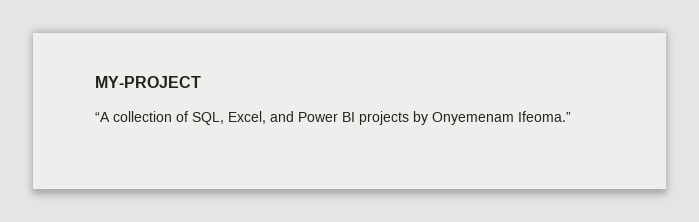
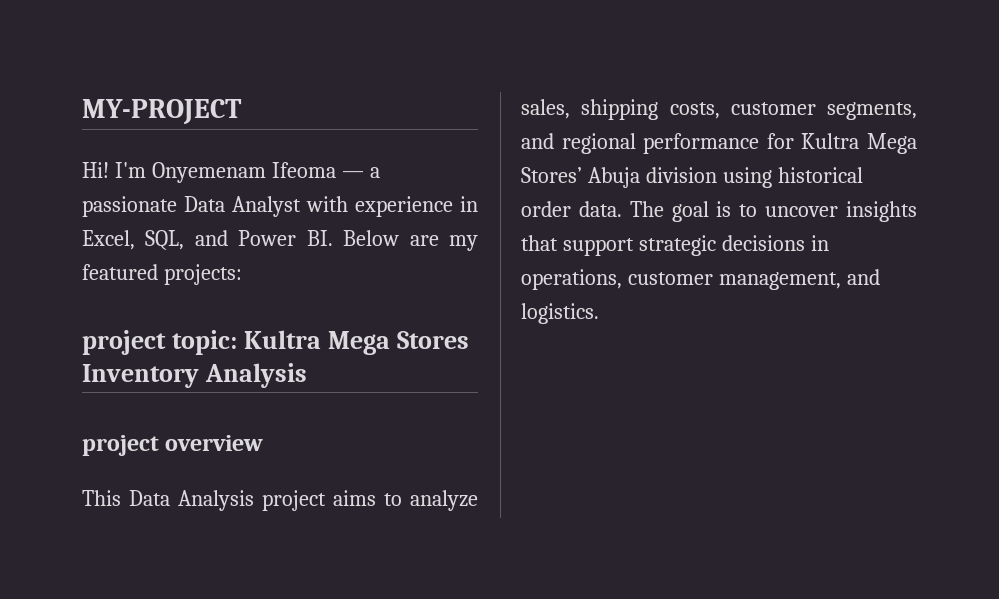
- “A collection of SQL, Excel, and Power BI projects by Onyemenam Ifeoma.”
+ Hi! I'm Onyemenam Ifeoma — a passionate Data Analyst with experience in Excel, SQL, and Power BI. Below are my featured projects:
+ project topic: Kultra Mega Stores Inventory Analysis
+ project overview
+ This Data Analysis project aims to analyze sales, shipping costs, customer segments, and regional performance for Kultra Mega Stores’ Abuja division using historical order data. The goal is to uncover insights that support strategic decisions in operations, customer management, and logistics.

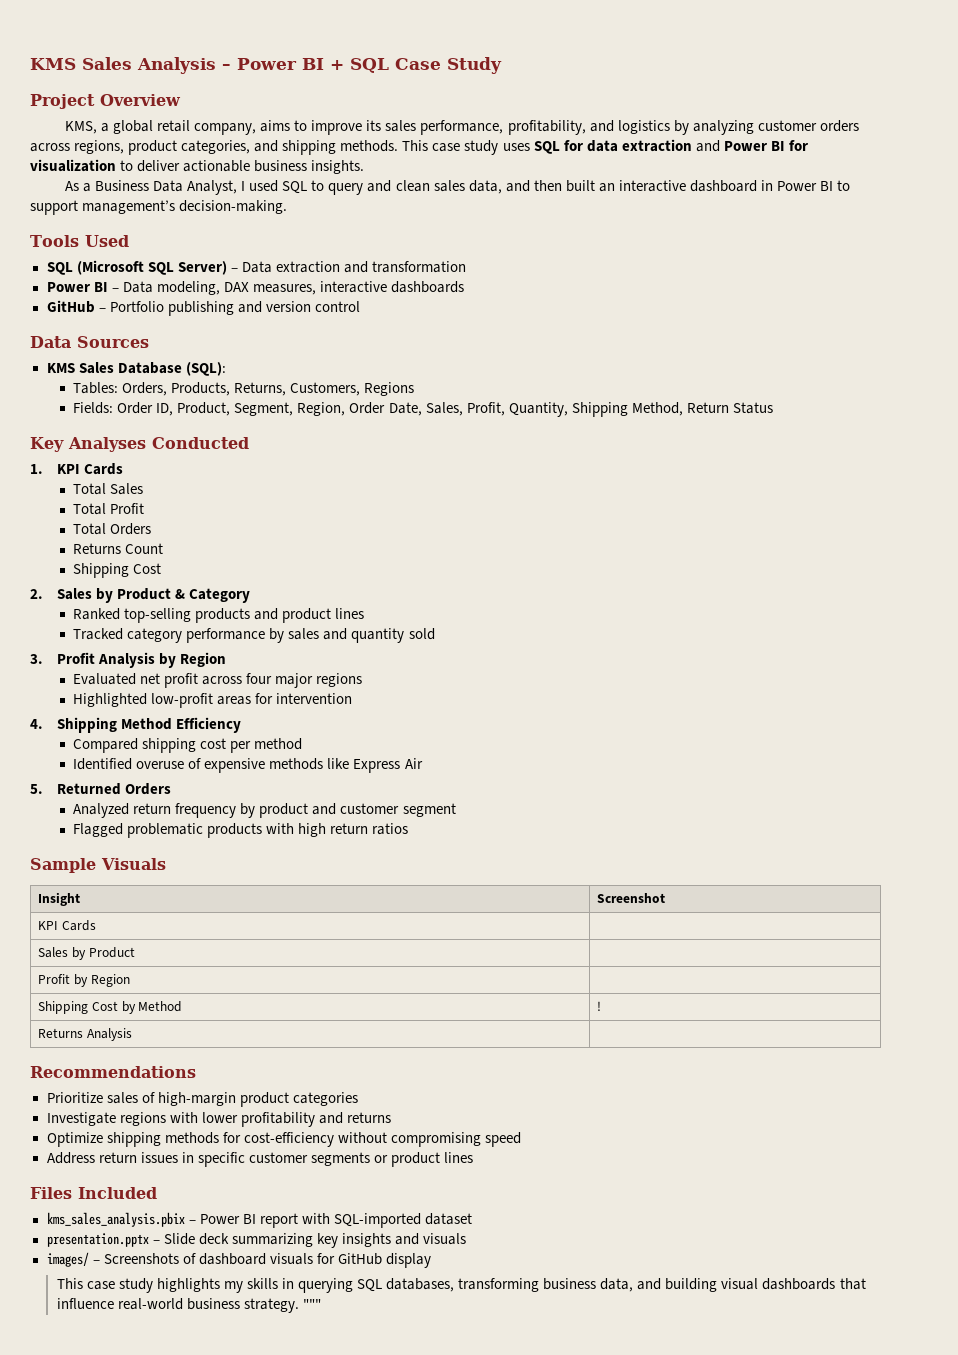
- MY-PROJECT
- Hi! I'm Onyemenam Ifeoma — a passionate Data Analyst with experience in Excel, SQL, and Power BI. Below are my featured projects:
- project topic: Kultra Mega Stores Inventory Analysis
- project overview
- This Data Analysis project aims to analyze sales, shipping costs, customer segments, and regional performance for Kultra Mega Stores’ Abuja division using historical order data. The goal is to uncover insights that support strategic decisions in operations, customer management, and logistics.
+ KMS Sales Analysis – Power BI + SQL Case Study
+ Project Overview
+ KMS, a global retail company, aims to improve its sales performance, profitability, and logistics by analyzing customer orders across regions, product categories, and shipping methods. This case study uses SQL for data extraction and Power BI for visualization to deliver actionable business insights.
+ As a Business Data Analyst, I used SQL to query and clean sales data, and then built an interactive dashboard in Power BI to support management’s decision-making.
+ Tools Used
+ SQL (Microsoft SQL Server) – Data extraction and transformation
+ Power BI – Data modeling, DAX measures, interactive dashboards
+ GitHub – Portfolio publishing and version control
+ Data Sources
+ KMS Sales Database (SQL):
+ Tables: Orders, Products, Returns, Customers, Regions
+ Fields: Order ID, Product, Segment, Region, Order Date, Sales, Profit, Quantity, Shipping Method, Return Status
+ Key Analyses Conducted
+ 1. KPI Cards
+ Total Sales
+ Total Profit
+ Total Orders
+ Returns Count
+ Shipping Cost
+ 2. Sales by Product & Category
+ Ranked top-selling products and product lines
+ Tracked category performance by sales and quantity sold
+ 3. Profit Analysis by Region
+ Evaluated net profit across four major regions
+ Highlighted low-profit areas for intervention
+ 4. Shipping Method Efficiency
+ Compared shipping cost per method
+ Identified overuse of expensive methods like Express Air
+ 5. Returned Orders
+ Analyzed return frequency by product and customer segment
+ Flagged problematic products with high return ratios
+ Sample Visuals
+ Insight | Screenshot
+ KPI Cards |
+ Sales by Product |
+ Profit by Region |
+ Shipping Cost by Method | !
+ Returns Analysis |
+ Recommendations
+ Prioritize sales of high-margin product categories
+ Investigate regions with lower profitability and returns
+ Optimize shipping methods for cost-efficiency without compromising speed
+ Address return issues in specific customer segments or product lines
+ Files Included
+ kms_sales_analysis.pbix – Power BI report with SQL-imported dataset
+ presentation.pptx – Slide deck summarizing key insights and visuals
+ images/ – Screenshots of dashboard visuals for GitHub display
+ This case study highlights my skills in querying SQL databases, transforming business data, and building visual dashboards that influence real-world business strategy. """

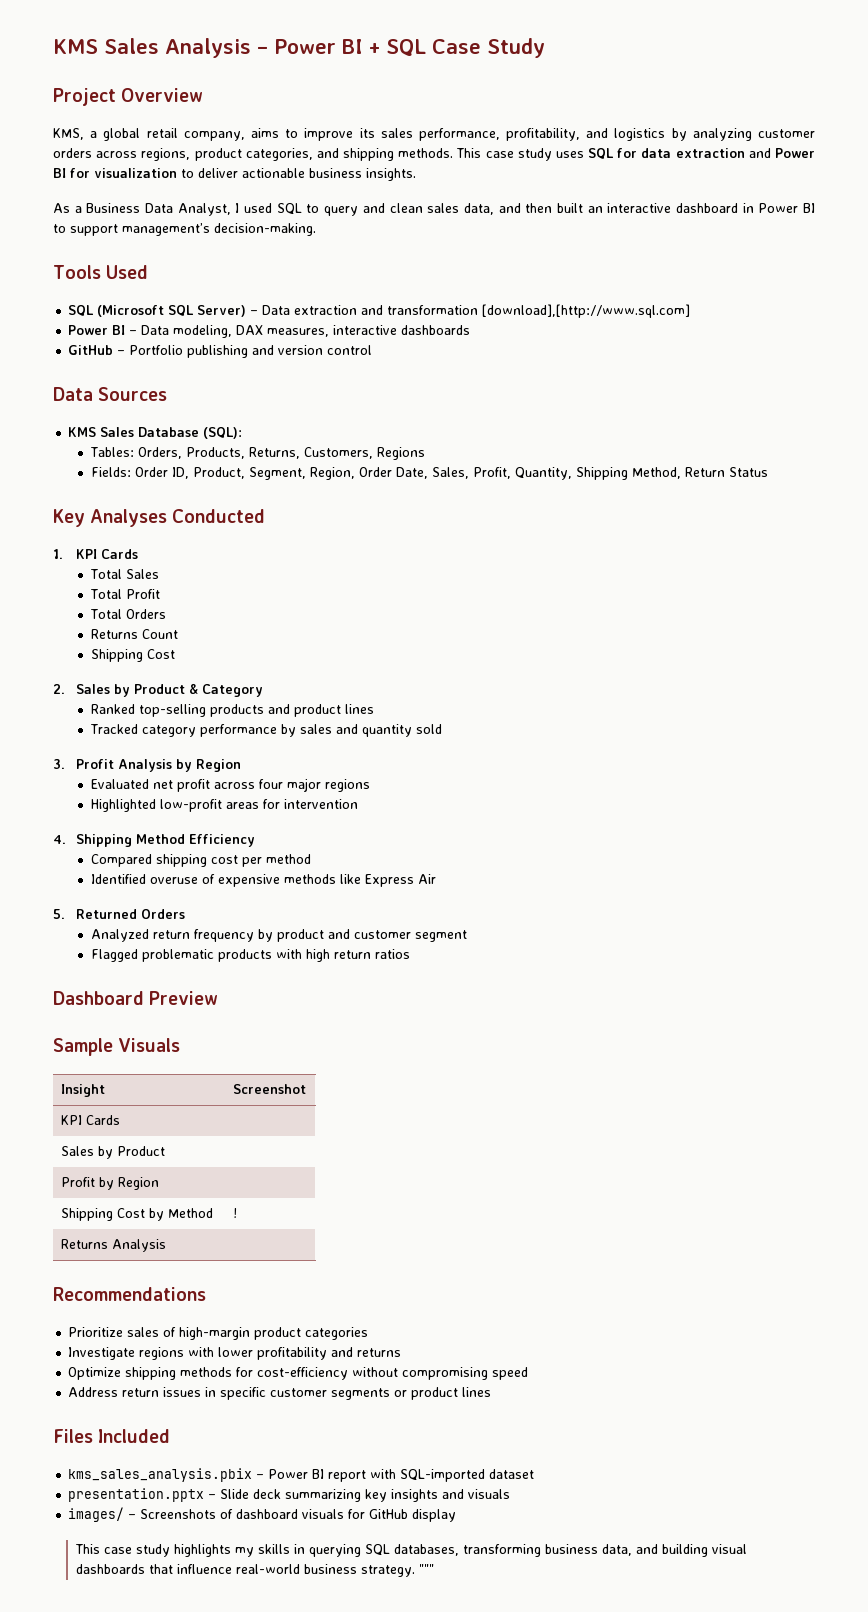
- SQL (Microsoft SQL Server) – Data extraction and transformation
+ SQL (Microsoft SQL Server) – Data extraction and transformation [download],[http://www.sql.com]
+ Dashboard Preview

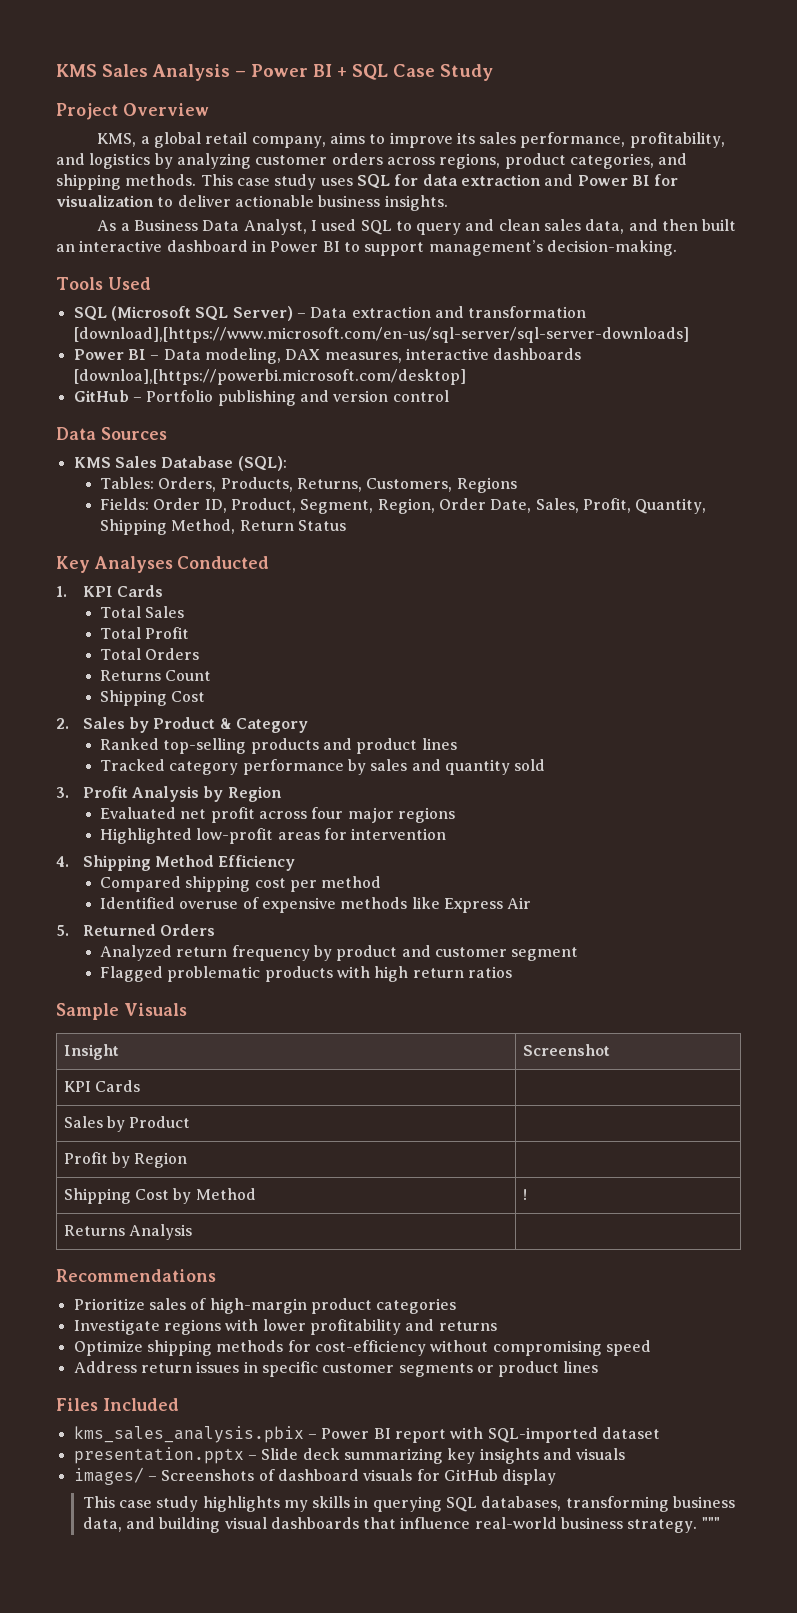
- SQL (Microsoft SQL Server) – Data extraction and transformation [download],[http://www.sql.com]
+ SQL (Microsoft SQL Server) – Data extraction and transformation [download],[https://www.microsoft.com/en-us/sql-server/sql-server-downloads]
- Power BI – Data modeling, DAX measures, interactive dashboards
+ Power BI – Data modeling, DAX measures, interactive dashboards [downloa],[https://powerbi.microsoft.com/desktop]
- Dashboard Preview

